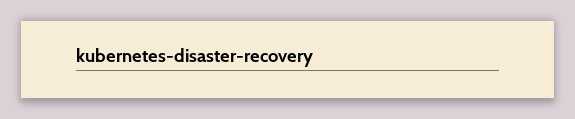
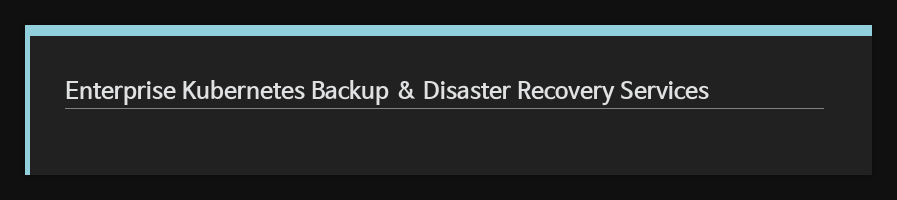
- kubernetes-disaster-recovery
+ Enterprise Kubernetes Backup & Disaster Recovery Services

